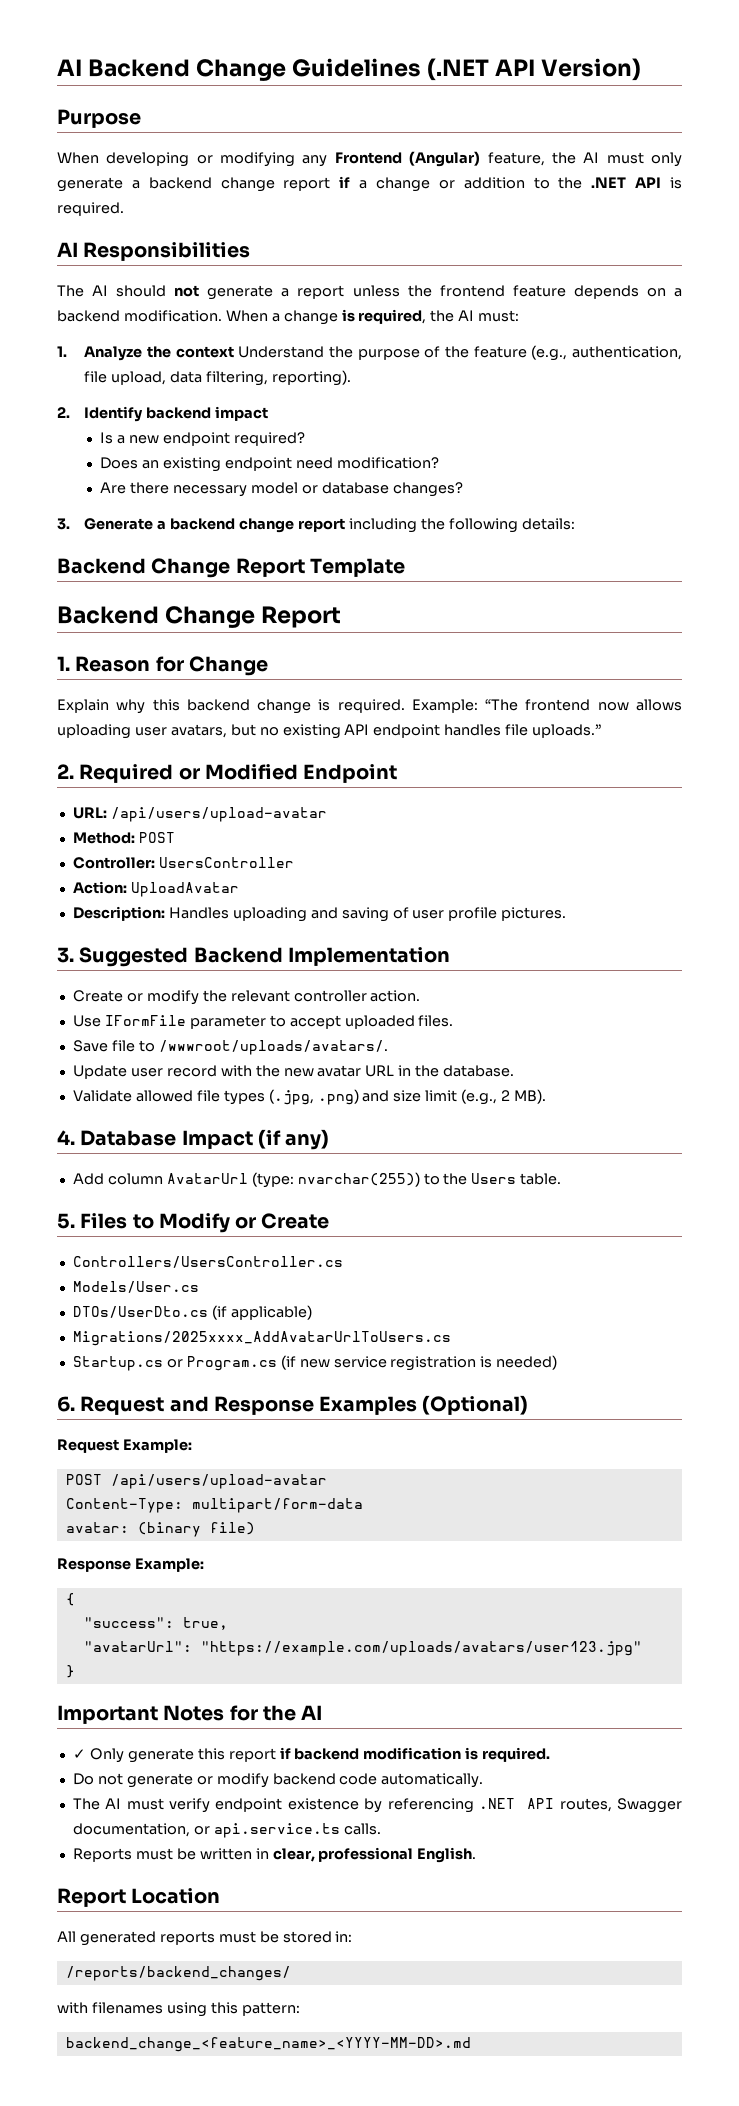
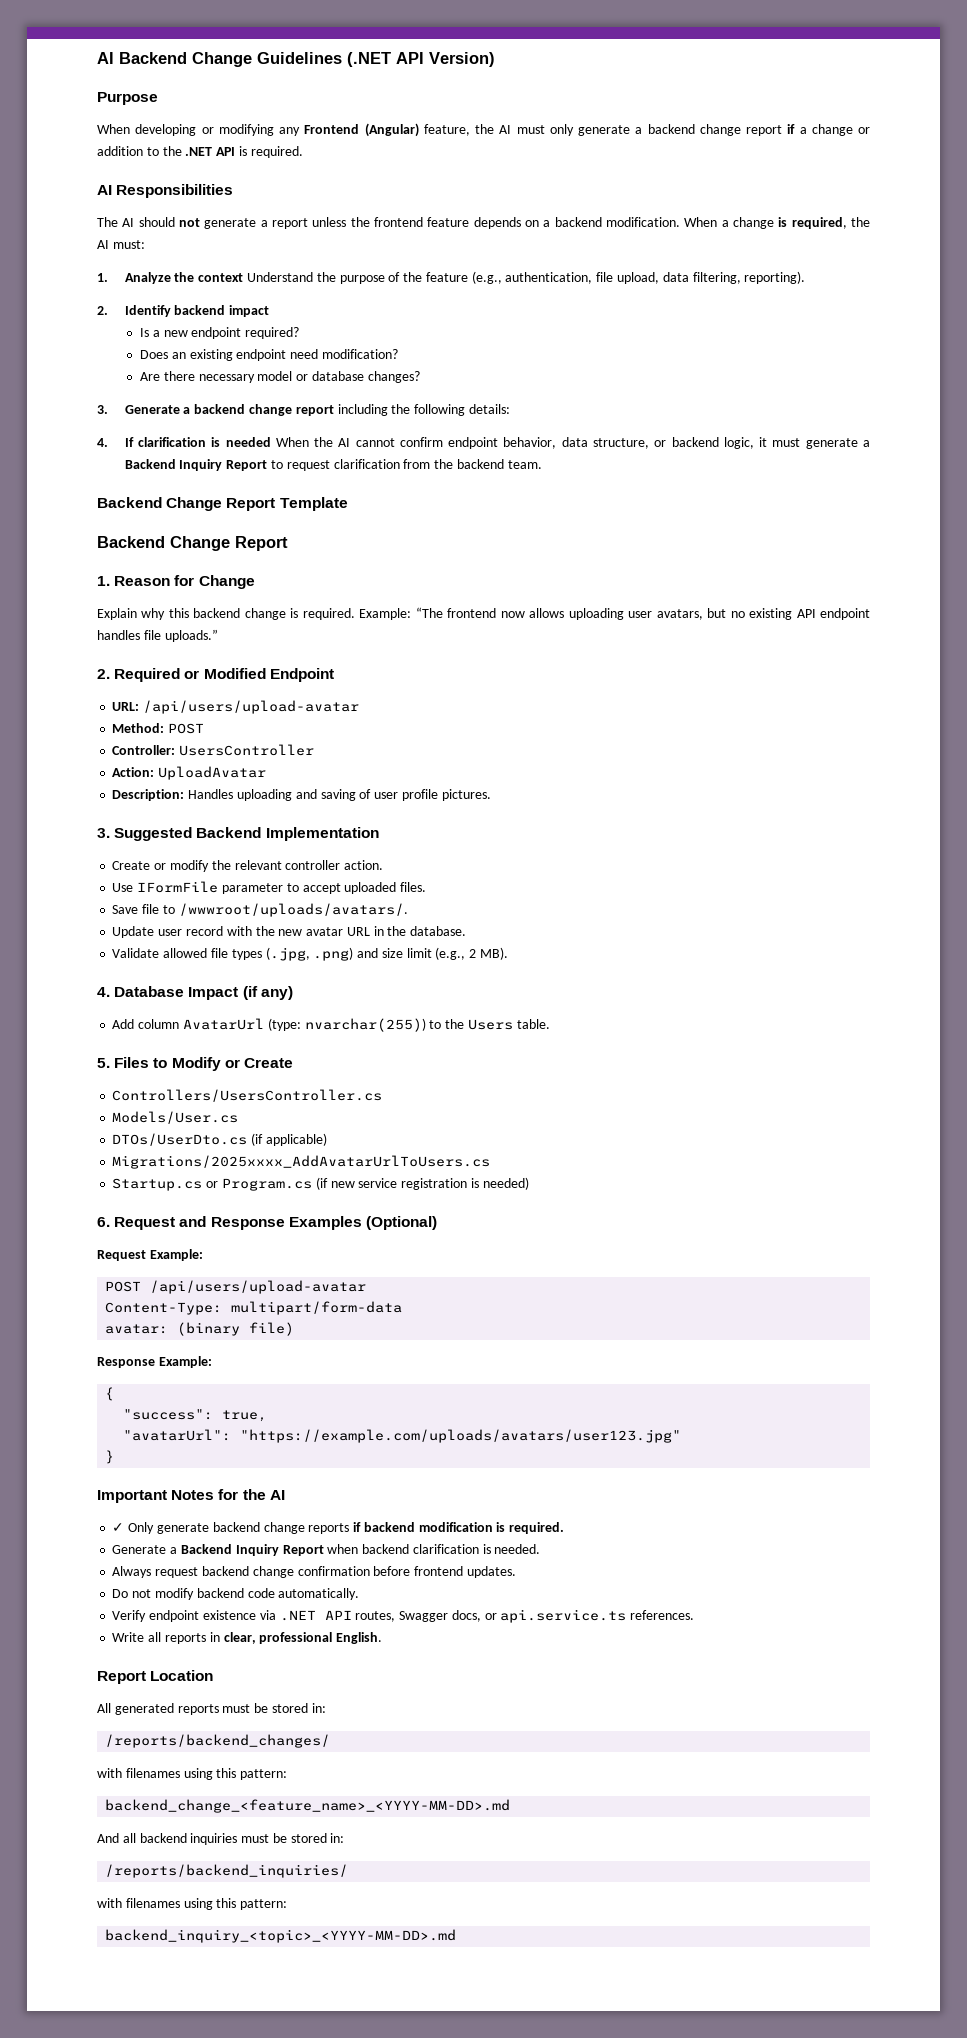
+ 4. If clarification is needed When the AI cannot confirm endpoint behavior, data structure, or backend logic, it must generate a Backend Inquiry Report to request clarification from the backend team.
- ✓ Only generate this report if backend modification is required.
+ ✓ Only generate backend change reports if backend modification is required.
+ Generate a Backend Inquiry Report when backend clarification is needed.
+ Always request backend change confirmation before frontend updates.
- Do not generate or modify backend code automatically.
+ Do not modify backend code automatically.
- The AI must verify endpoint existence by referencing .NET API routes, Swagger documentation, or api.service.ts calls.
- Reports must be written in clear, professional English.
+ Verify endpoint existence via .NET API routes, Swagger docs, or api.service.ts references.
+ Write all reports in clear, professional English.
+ And all backend inquiries must be stored in:
+ /reports/backend_inquiries/
+ with filenames using this pattern:
+ backend_inquiry_<topic>_<YYYY-MM-DD>.md

